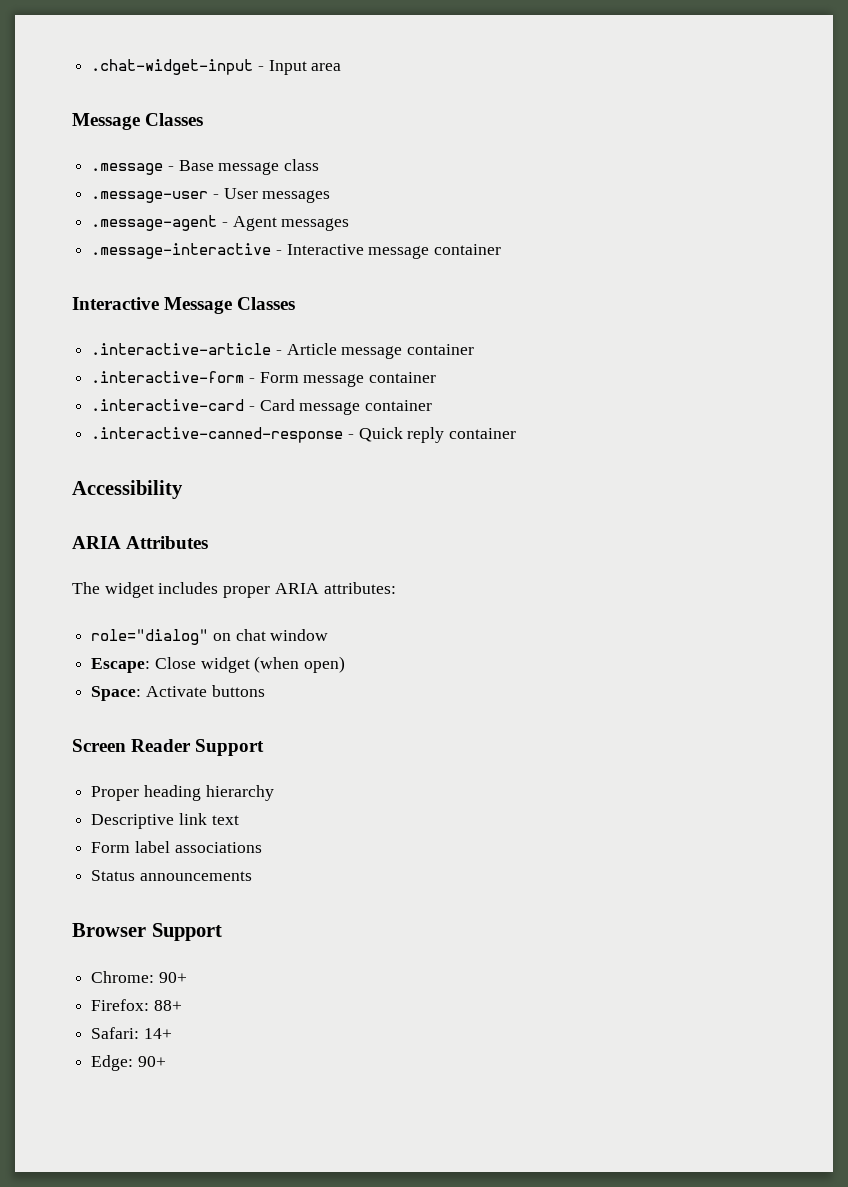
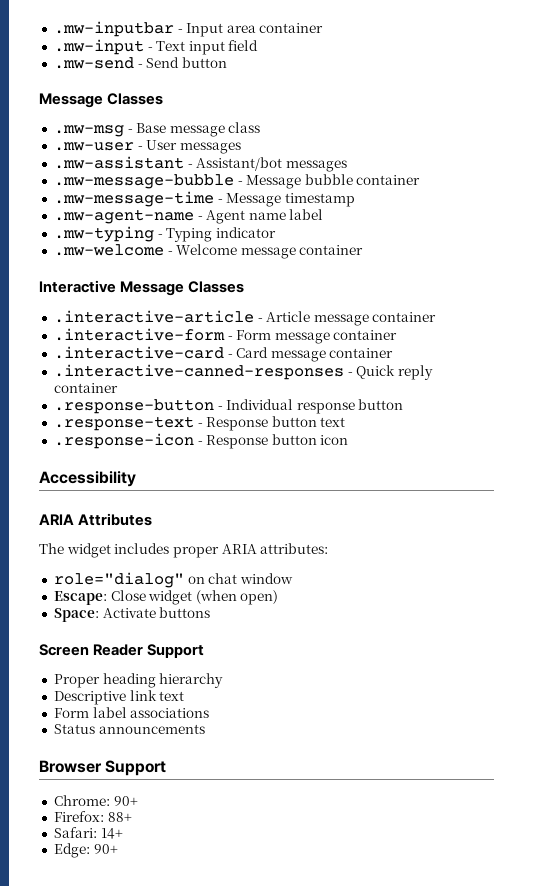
- .chat-widget-input - Input area
+ .mw-inputbar - Input area container
+ .mw-input - Text input field
+ .mw-send - Send button
  Message Classes
- .message - Base message class
+ .mw-msg - Base message class
- .message-user - User messages
+ .mw-user - User messages
- .message-agent - Agent messages
- .message-interactive - Interactive message container
+ .mw-assistant - Assistant/bot messages
+ .mw-message-bubble - Message bubble container
+ .mw-message-time - Message timestamp
+ .mw-agent-name - Agent name label
+ .mw-typing - Typing indicator
+ .mw-welcome - Welcome message container
- .interactive-canned-response - Quick reply container
+ .interactive-canned-responses - Quick reply container
+ .response-button - Individual response button
+ .response-text - Response button text
+ .response-icon - Response button icon

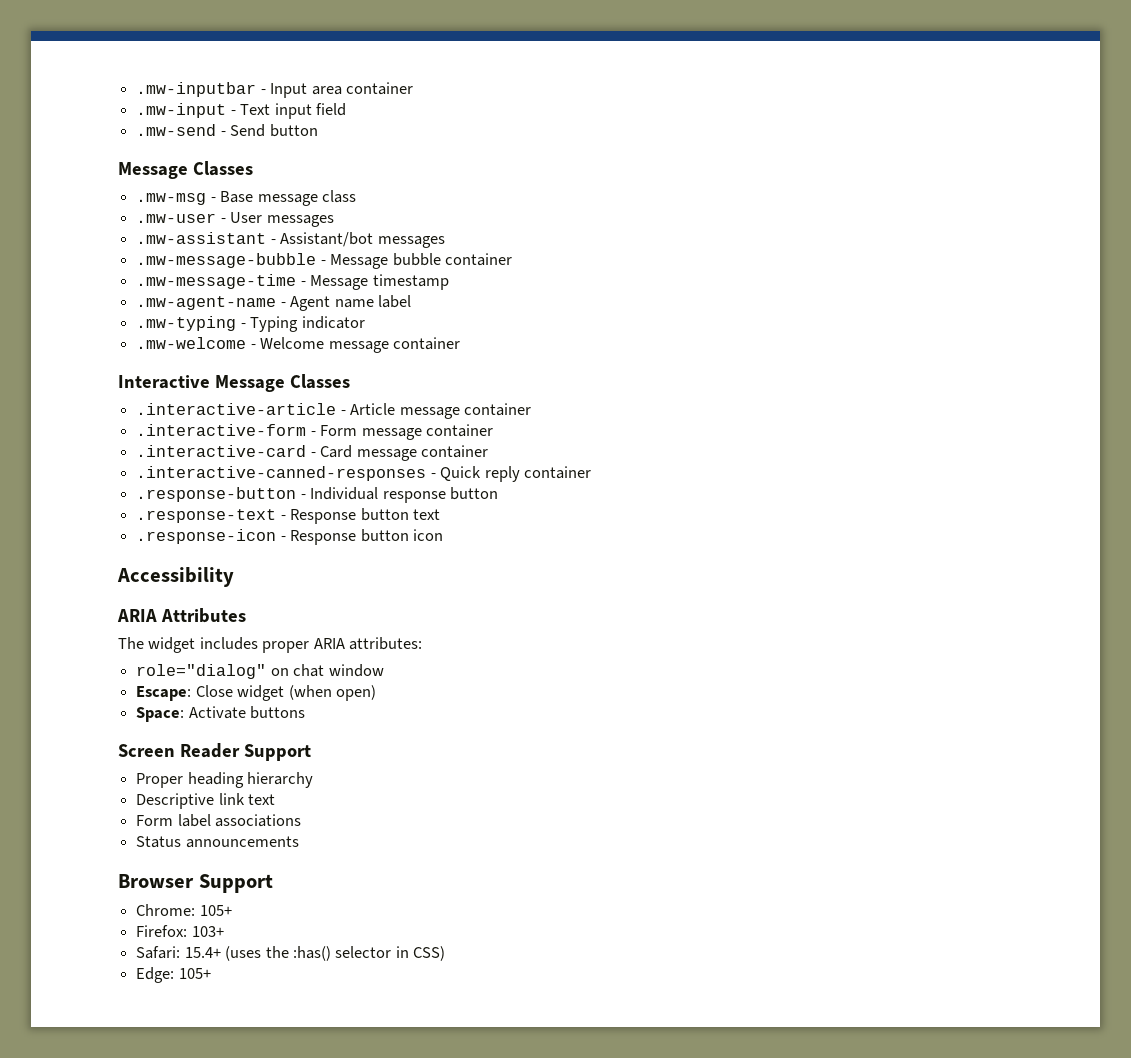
- Chrome: 90+
+ Chrome: 105+
- Firefox: 88+
+ Firefox: 103+
- Safari: 14+
+ Safari: 15.4+ (uses the :has() selector in CSS)
- Edge: 90+
+ Edge: 105+

